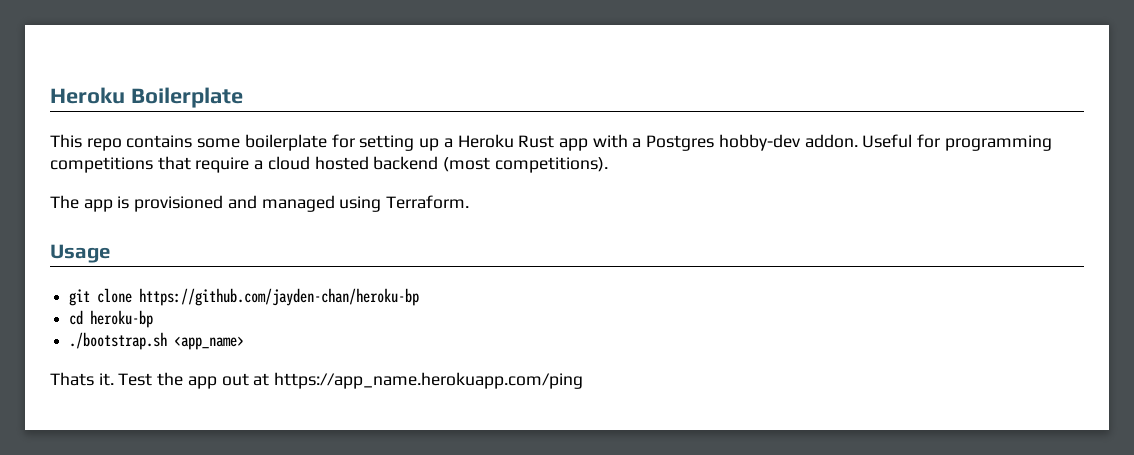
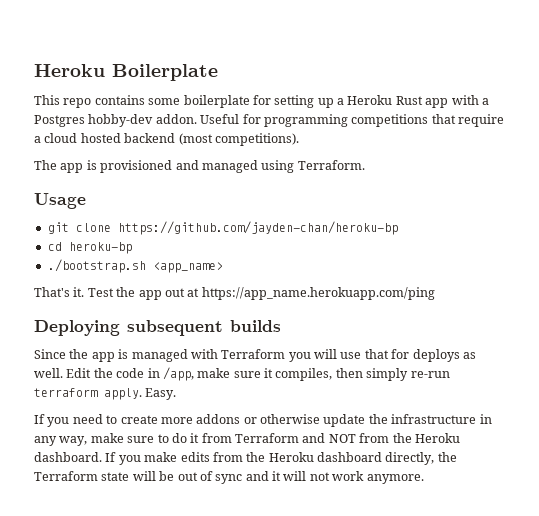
- Thats it.
+ That's it.
+ Deploying subsequent builds
+ Since the app is managed with Terraform you will use that for deploys as well. Edit the code in /app, make sure it compiles, then simply re-run terraform apply. Easy.
+ If you need to create more addons or otherwise update the infrastructure in any way, make sure to do it from Terraform and NOT from the Heroku dashboard. If you make edits from the Heroku dashboard directly, the Terraform state will be out of sync and it will not work anymore.

